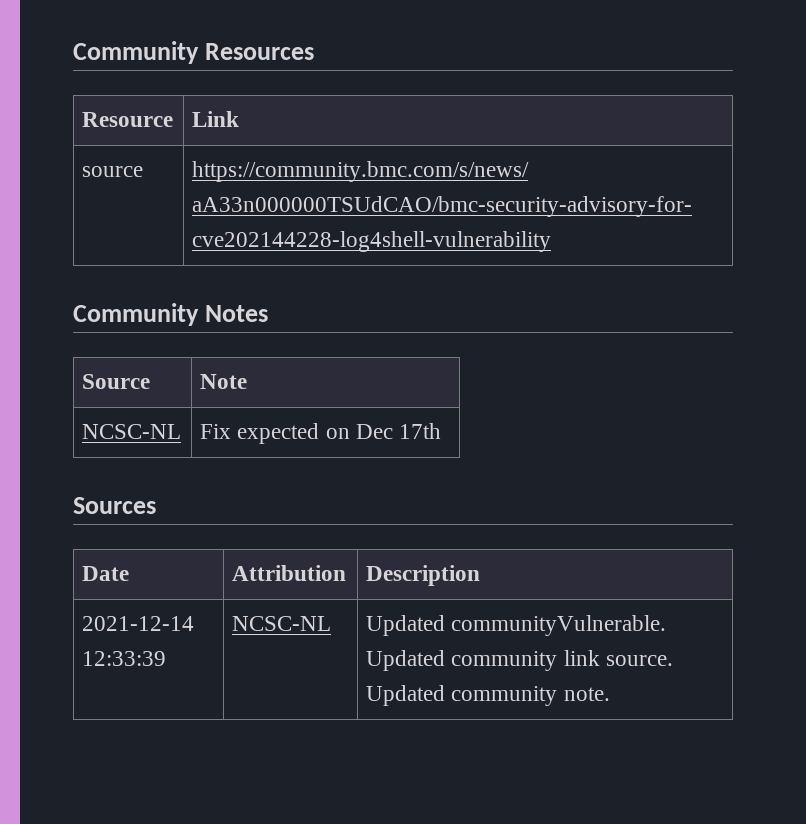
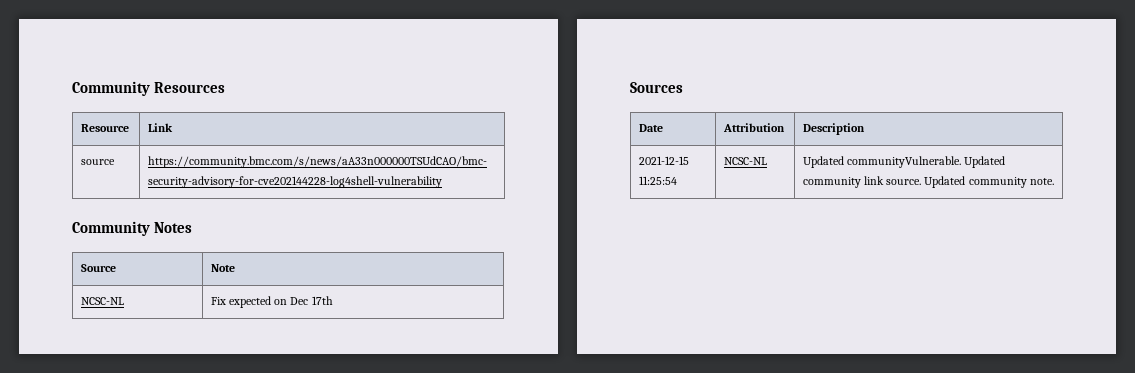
- 2021-12-14 12:33:39 | NCSC-NL | Updated communityVulnerable. Updated community link source. Updated community note.
+ 2021-12-15 11:25:54 | NCSC-NL | Updated communityVulnerable. Updated community link source. Updated community note.

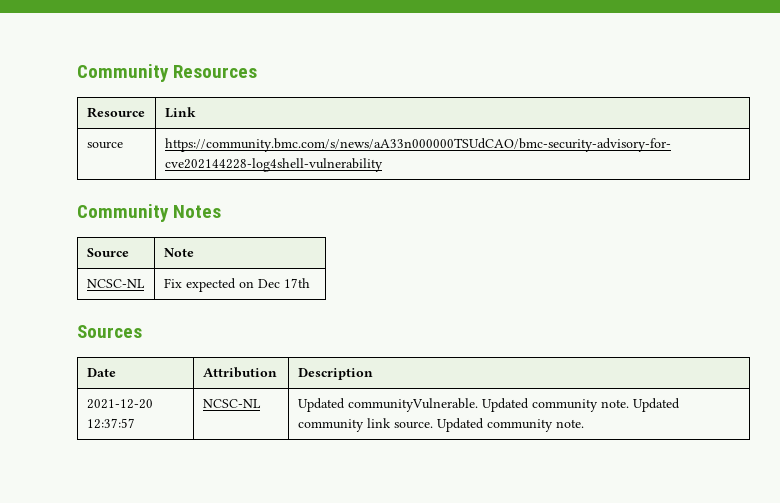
- 2021-12-15 11:25:54 | NCSC-NL | Updated communityVulnerable. Updated community link source. Updated community note.
+ 2021-12-20 12:37:57 | NCSC-NL | Updated communityVulnerable. Updated community note. Updated community link source. Updated community note.

